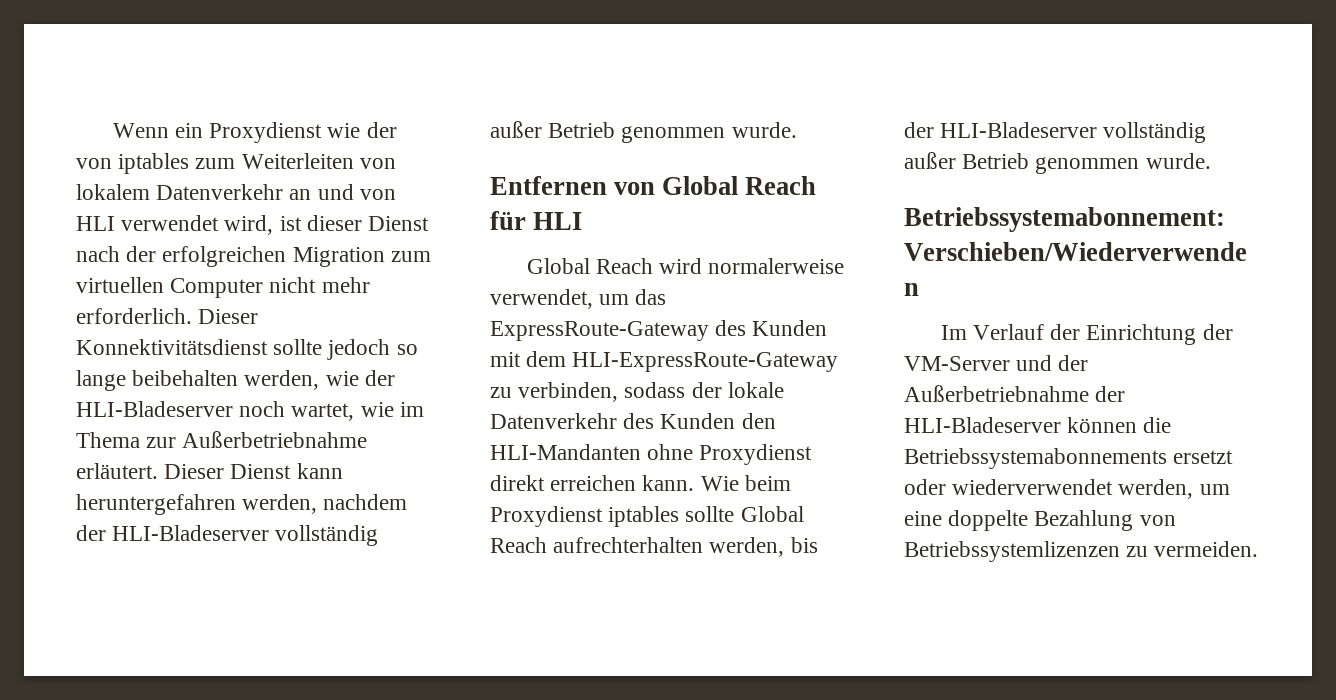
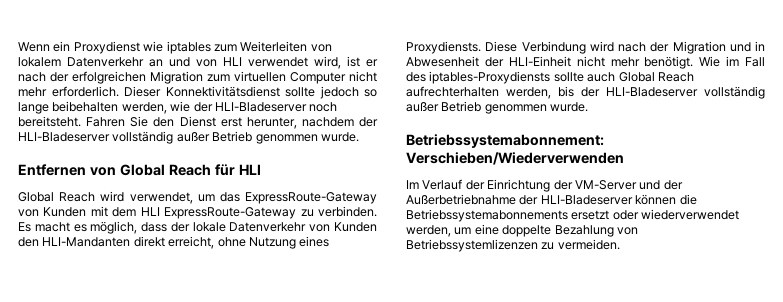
- Wenn ein Proxydienst wie der von iptables zum Weiterleiten von lokalem Datenverkehr an und von HLI verwendet wird, ist dieser Dienst nach der erfolgreichen Migration zum virtuellen Computer nicht mehr erforderlich.
+ Wenn ein Proxydienst wie iptables zum Weiterleiten von lokalem Datenverkehr an und von HLI verwendet wird, ist er nach der erfolgreichen Migration zum virtuellen Computer nicht mehr erforderlich.
- Dieser Konnektivitätsdienst sollte jedoch so lange beibehalten werden, wie der HLI-Bladeserver noch wartet, wie im Thema zur Außerbetriebnahme erläutert. Dieser Dienst kann heruntergefahren werden, nachdem der HLI-Bladeserver vollständig außer Betrieb genommen wurde.
+ Dieser Konnektivitätsdienst sollte jedoch so lange beibehalten werden, wie der HLI-Bladeserver noch bereitsteht. Fahren Sie den Dienst erst herunter, nachdem der HLI-Bladeserver vollständig außer Betrieb genommen wurde.
- Global Reach wird normalerweise verwendet, um das ExpressRoute-Gateway des Kunden mit dem HLI-ExpressRoute-Gateway zu verbinden, sodass der lokale Datenverkehr des Kunden den HLI-Mandanten ohne Proxydienst direkt erreichen kann. Wie beim Proxydienst iptables sollte Global Reach aufrechterhalten werden, bis der HLI-Bladeserver vollständig außer Betrieb genommen wurde.
+ Global Reach wird verwendet, um das ExpressRoute-Gateway von Kunden mit dem HLI ExpressRoute-Gateway zu verbinden. Es macht es möglich, dass der lokale Datenverkehr von Kunden den HLI-Mandanten direkt erreicht, ohne Nutzung eines Proxydiensts. Diese Verbindung wird nach der Migration und in Abwesenheit der HLI-Einheit nicht mehr benötigt. Wie im Fall des iptables-Proxydiensts sollte auch Global Reach aufrechterhalten werden, bis der HLI-Bladeserver vollständig außer Betrieb genommen wurde.

